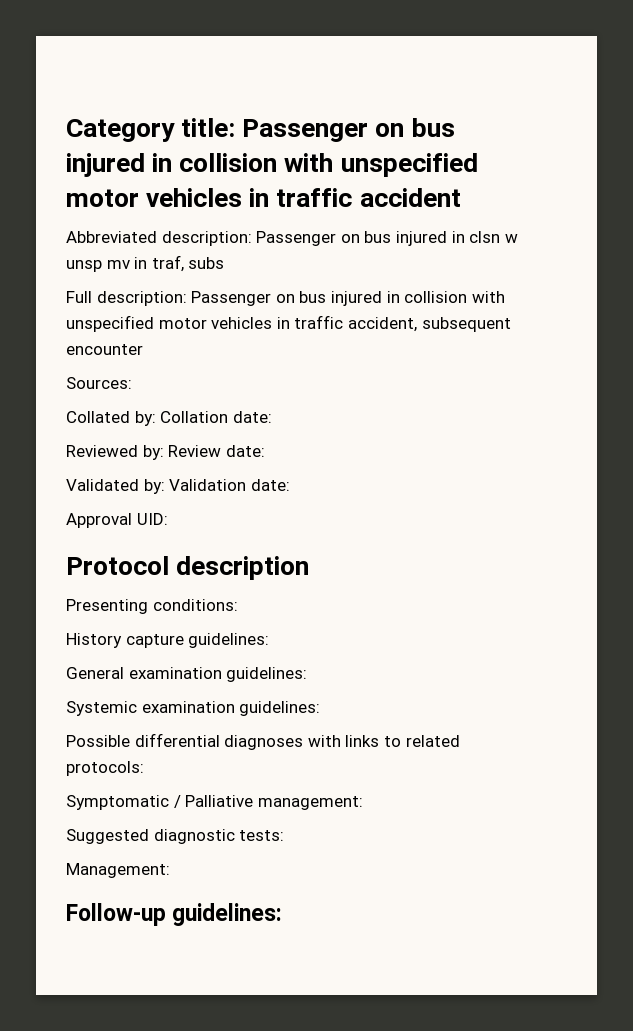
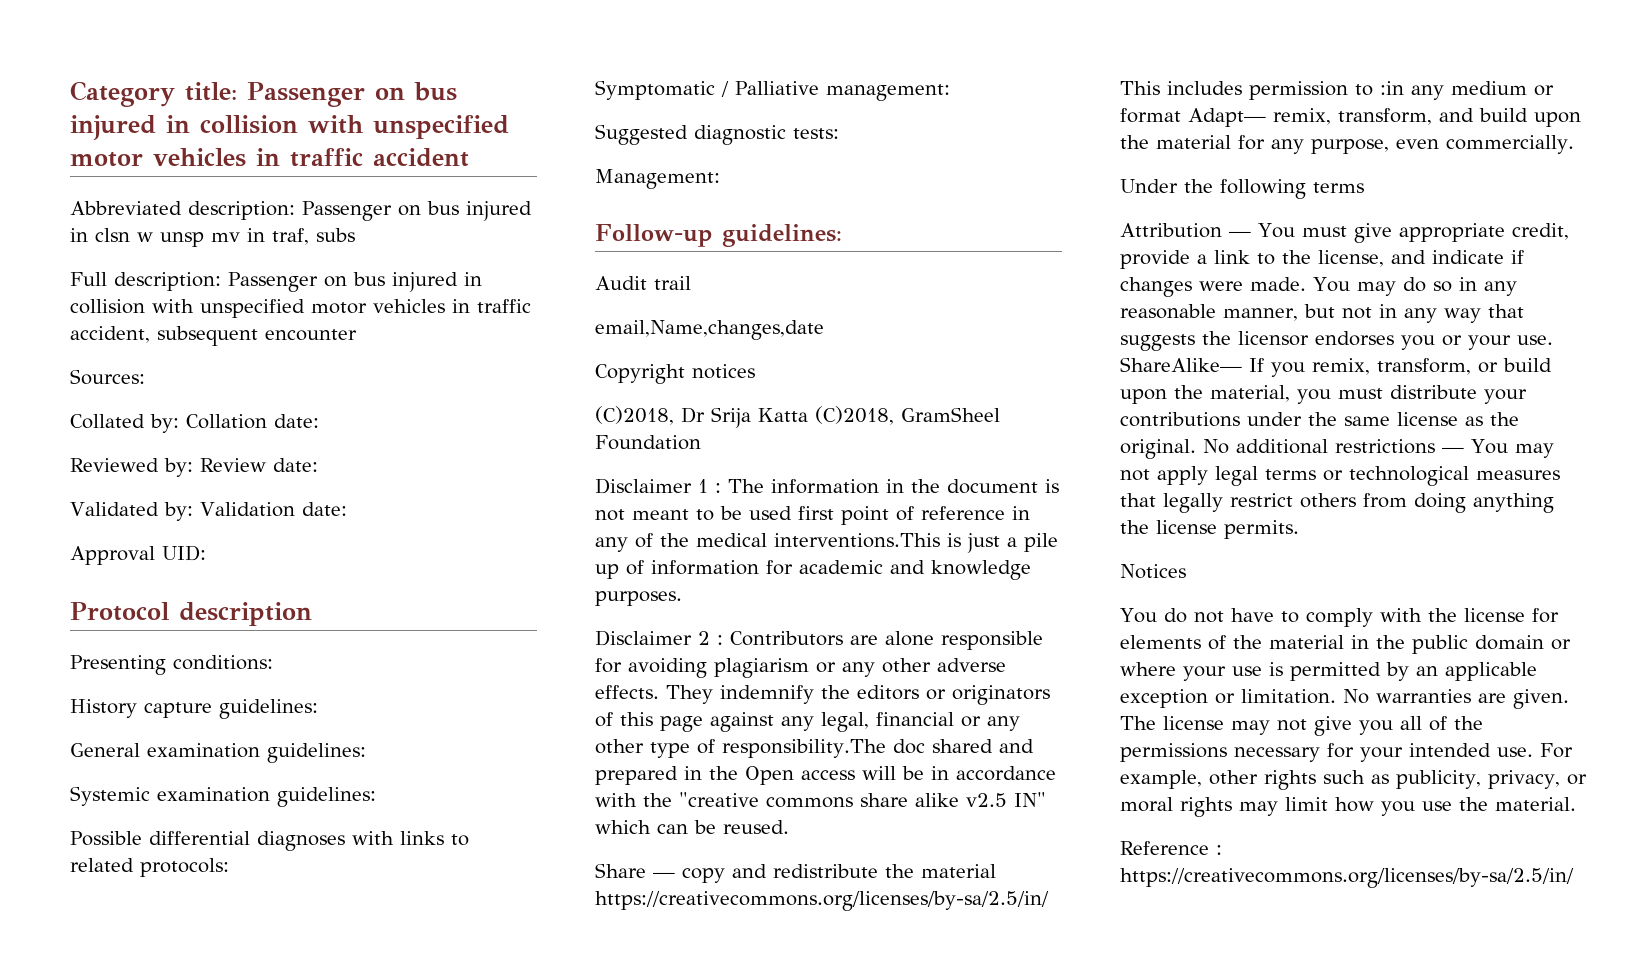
+ Audit trail
+ email,Name,changes,date
+ Copyright notices
+ (C)2018, Dr Srija Katta (C)2018, GramSheel Foundation
+ Disclaimer 1 : The information in the document is not meant to be used first point of reference in any of the medical interventions.This is just a pile up of information for academic and knowledge purposes.
+ Disclaimer 2 : Contributors are alone responsible for avoiding plagiarism or any other adverse effects. They indemnify the editors or originators of this page against any legal, financial or any other type of responsibility.The doc shared and prepared in the Open access will be in accordance with the "creative commons share alike v2.5 IN" which can be reused.
+ Share — copy and redistribute the material https://creativecommons.org/licenses/by-sa/2.5/in/ This includes permission to :in any medium or format Adapt— remix, transform, and build upon the material for any purpose, even commercially.
+ Under the following terms
+ Attribution — You must give appropriate credit, provide a link to the license, and indicate if changes were made. You may do so in any reasonable manner, but not in any way that suggests the licensor endorses you or your use. ShareAlike— If you remix, transform, or build upon the material, you must distribute your contributions under the same license as the original. No additional restrictions — You may not apply legal terms or technological measures that legally restrict others from doing anything the license permits.
+ Notices
+ You do not have to comply with the license for elements of the material in the public domain or where your use is permitted by an applicable exception or limitation. No warranties are given. The license may not give you all of the permissions necessary for your intended use. For example, other rights such as publicity, privacy, or moral rights may limit how you use the material.
+ Reference : https://creativecommons.org/licenses/by-sa/2.5/in/

